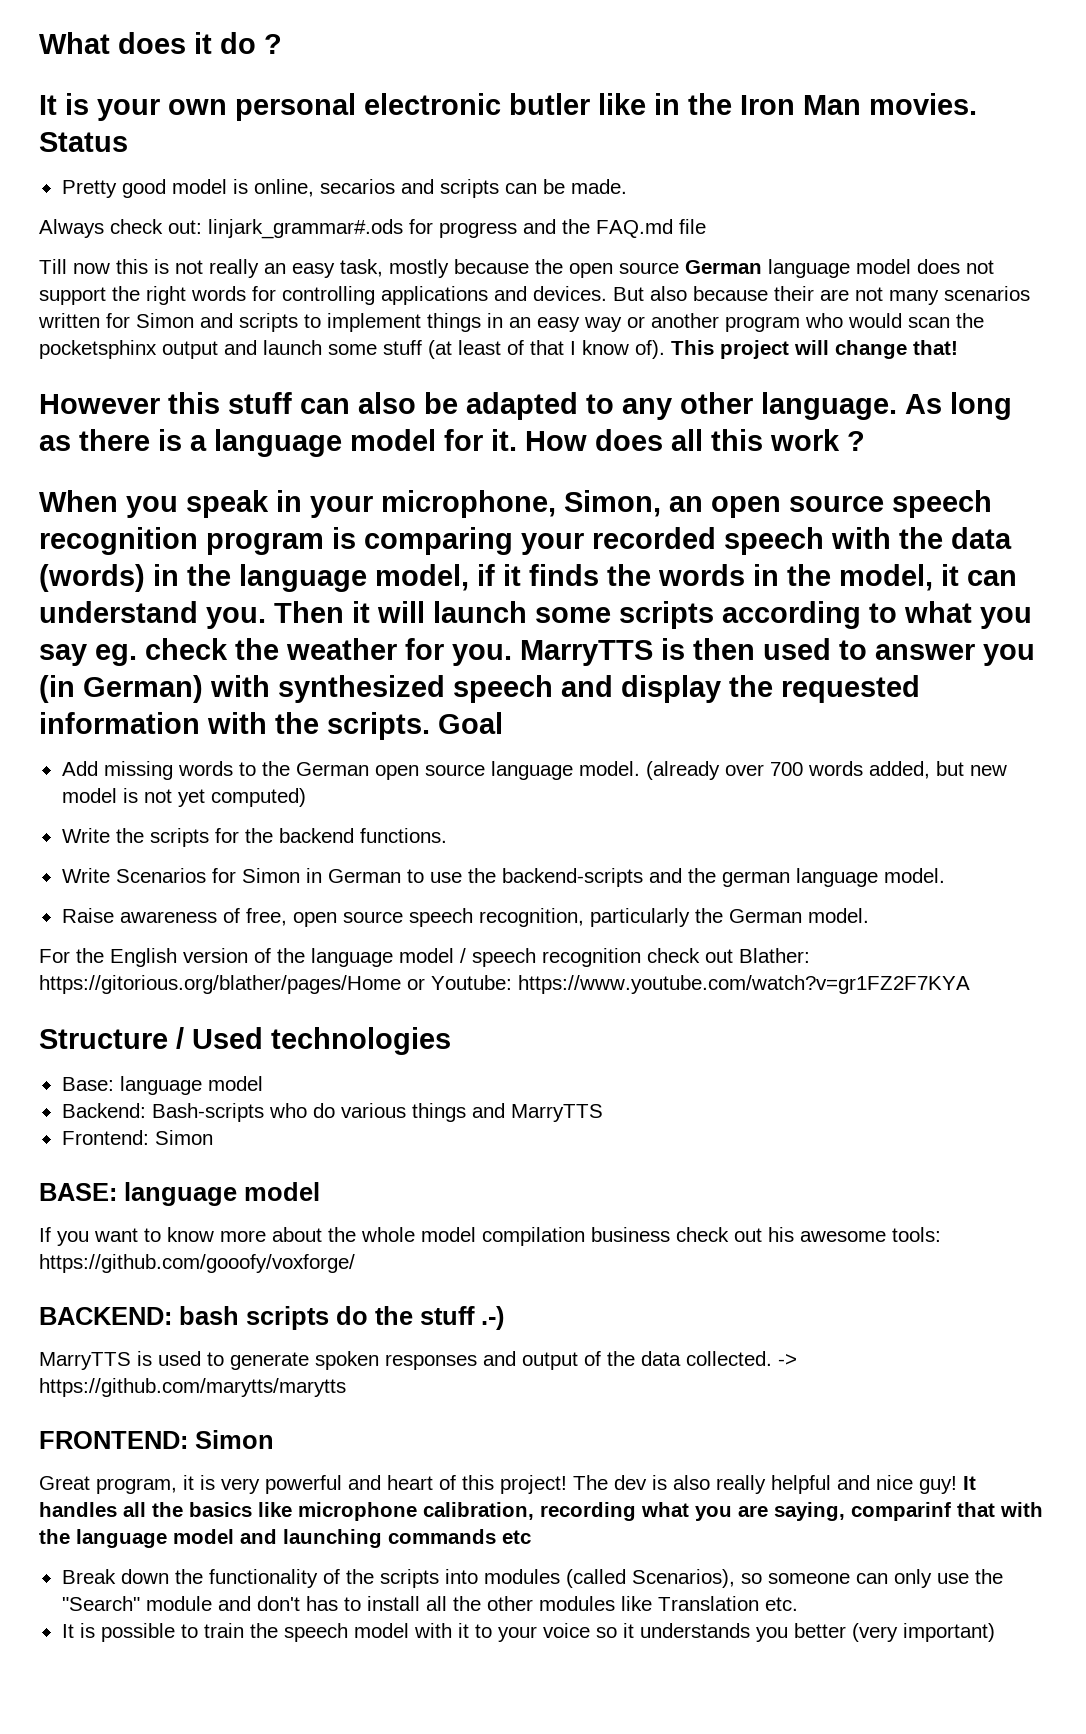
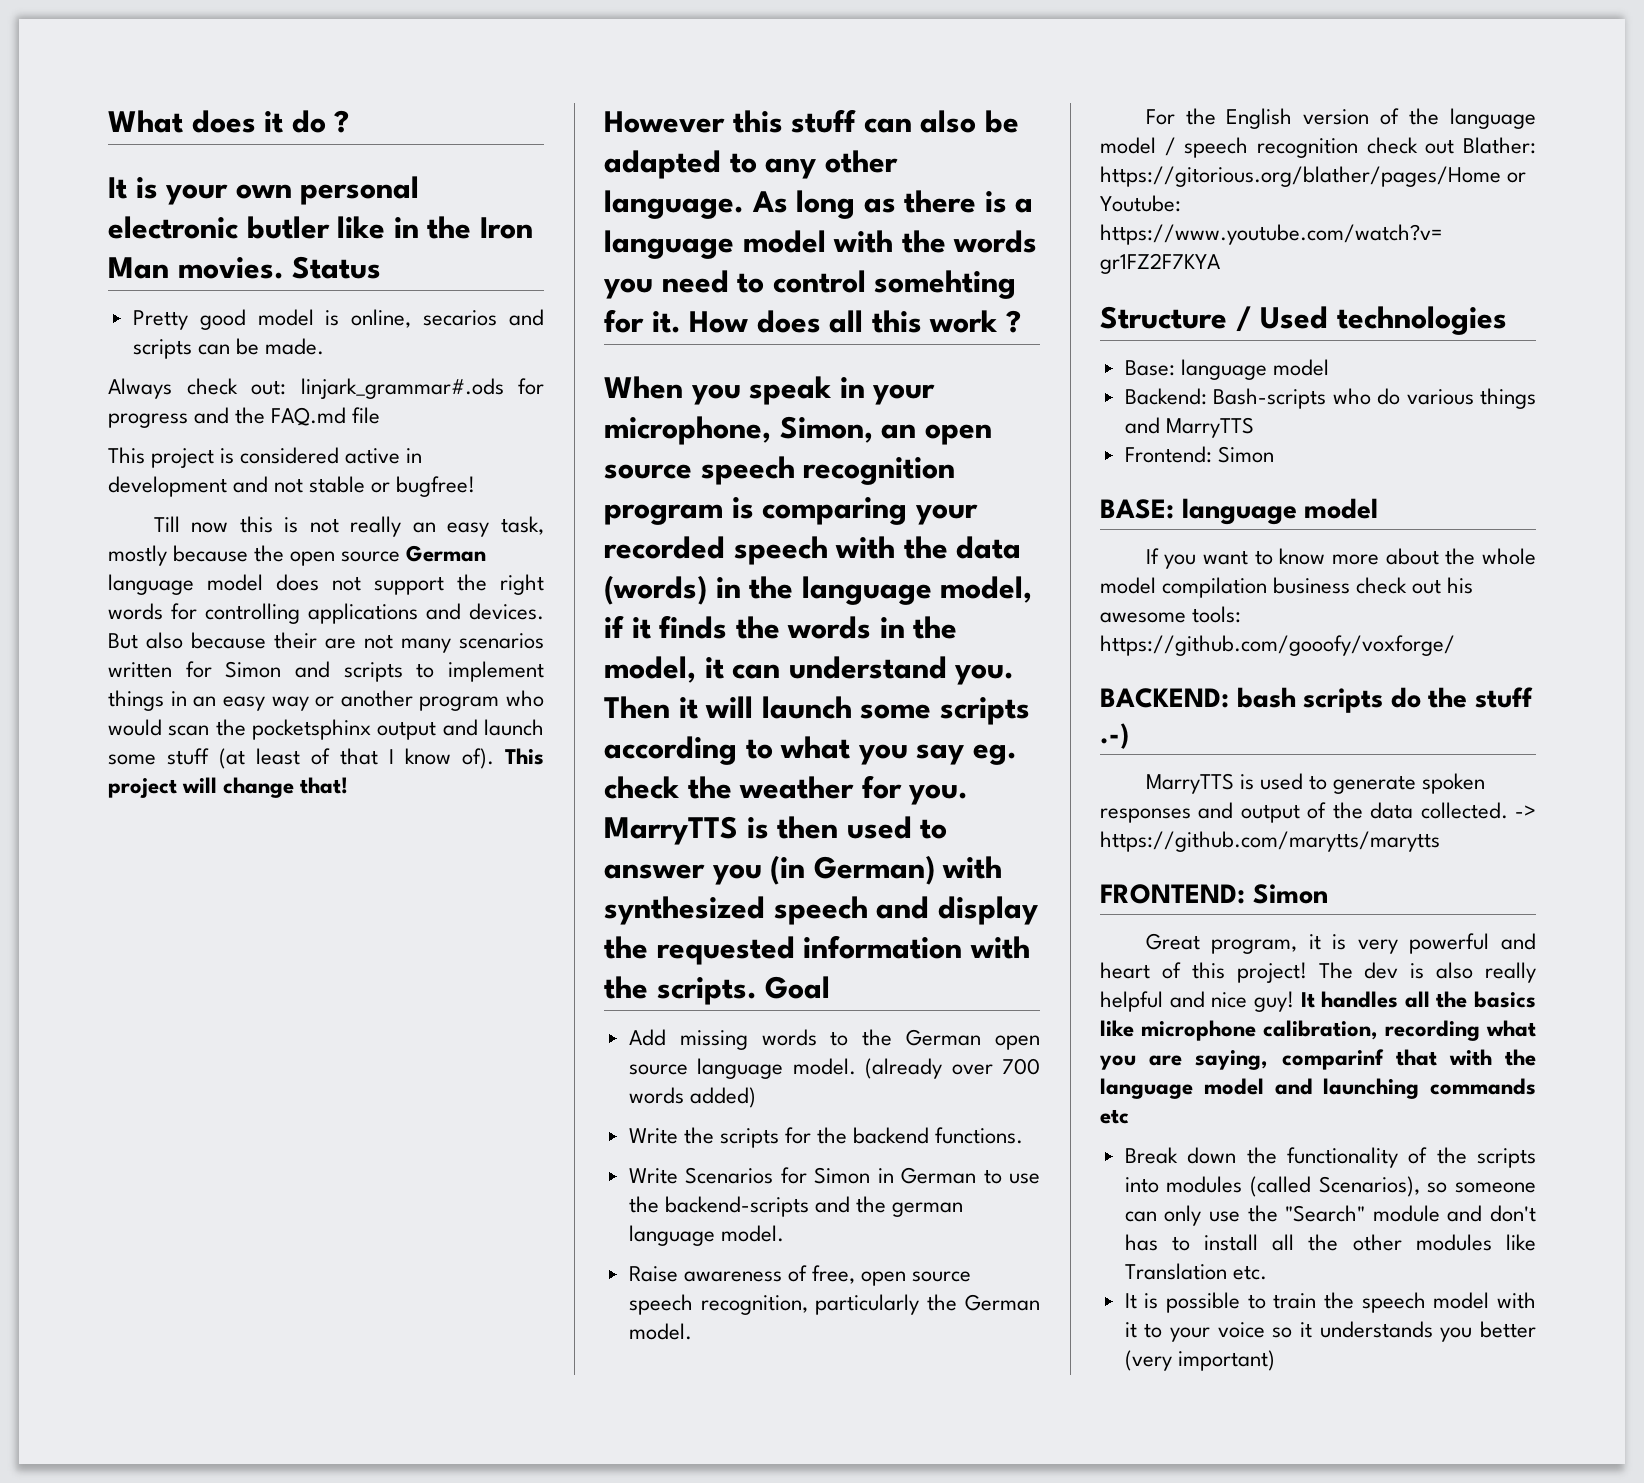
+ This project is considered active in development and not stable or bugfree!
- As long as there is a language model for it.
+ As long as there is a language model with the words you need to control somehting for it.
- (already over 700 words added, but new model is not yet computed)
+ (already over 700 words added)

